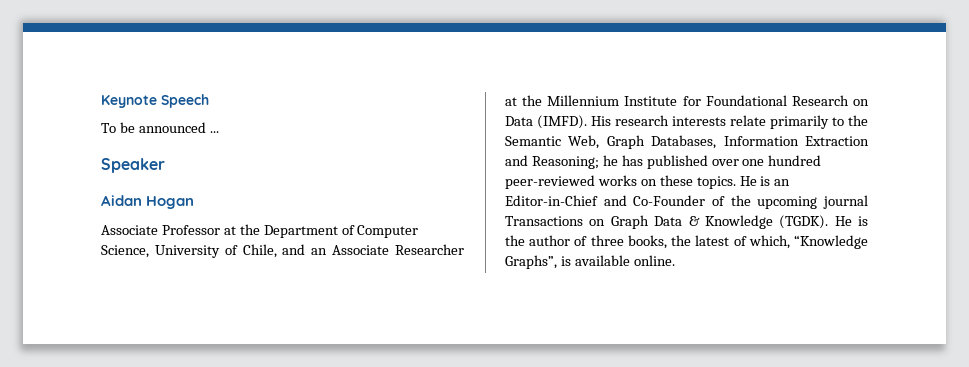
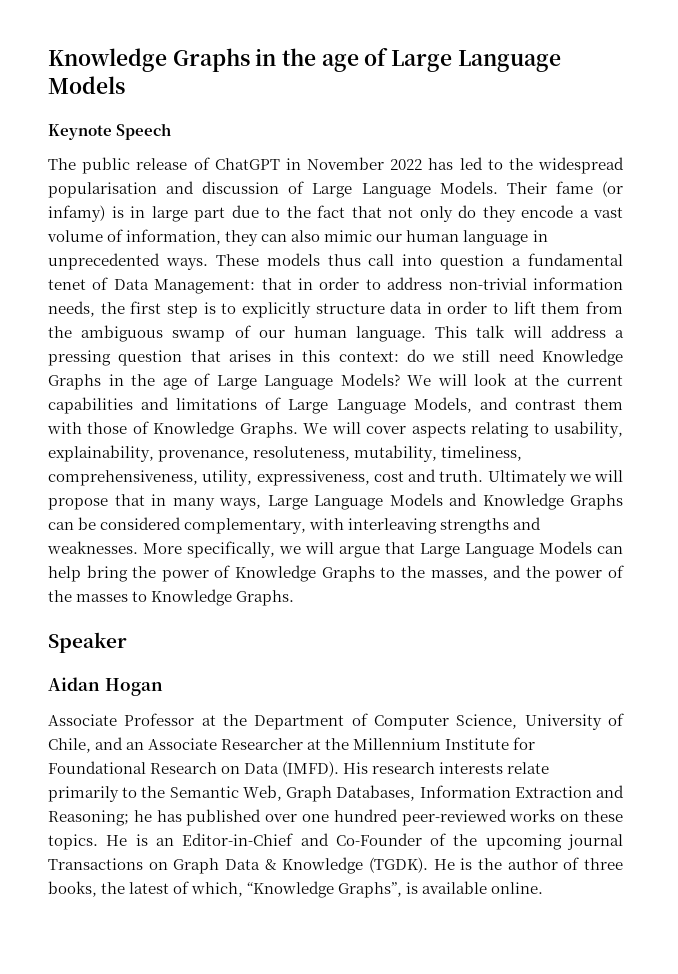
+ Knowledge Graphs in the age of Large Language Models
  Keynote Speech
- To be announced ...
+ The public release of ChatGPT in November 2022 has led to the widespread popularisation and discussion of Large Language Models. Their fame (or infamy) is in large part due to the fact that not only do they encode a vast volume of information, they can also mimic our human language in unprecedented ways. These models thus call into question a fundamental tenet of Data Management: that in order to address non-trivial information needs, the first step is to explicitly structure data in order to lift them from the ambiguous swamp of our human language. This talk will address a pressing question that arises in this context: do we still need Knowledge Graphs in the age of Large Language Models? We will look at the current capabilities and limitations of Large Language Models, and contrast them with those of Knowledge Graphs. We will cover aspects relating to usability, explainability, provenance, resoluteness, mutability, timeliness, comprehensiveness, utility, expressiveness, cost and truth. Ultimately we will propose that in many ways, Large Language Models and Knowledge Graphs can be considered complementary, with interleaving strengths and weaknesses. More specifically, we will argue that Large Language Models can help bring the power of Knowledge Graphs to the masses, and the power of the masses to Knowledge Graphs.

